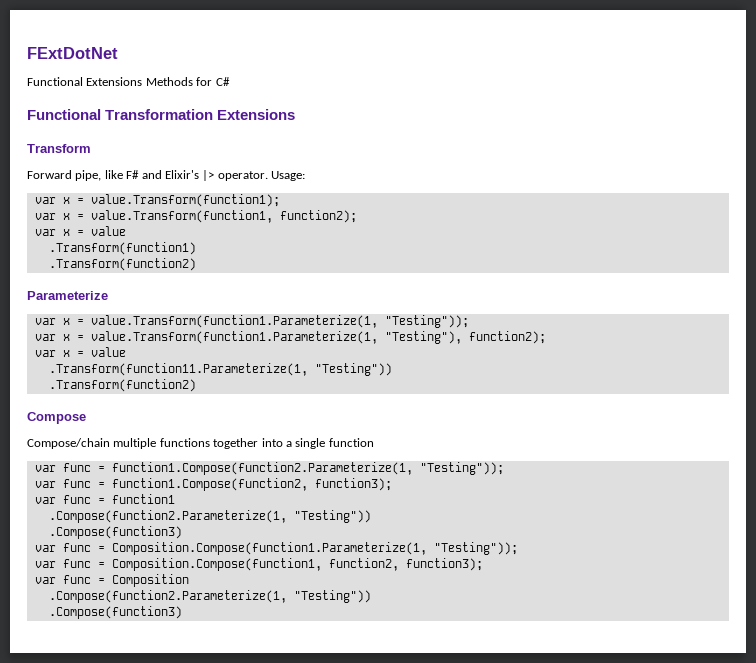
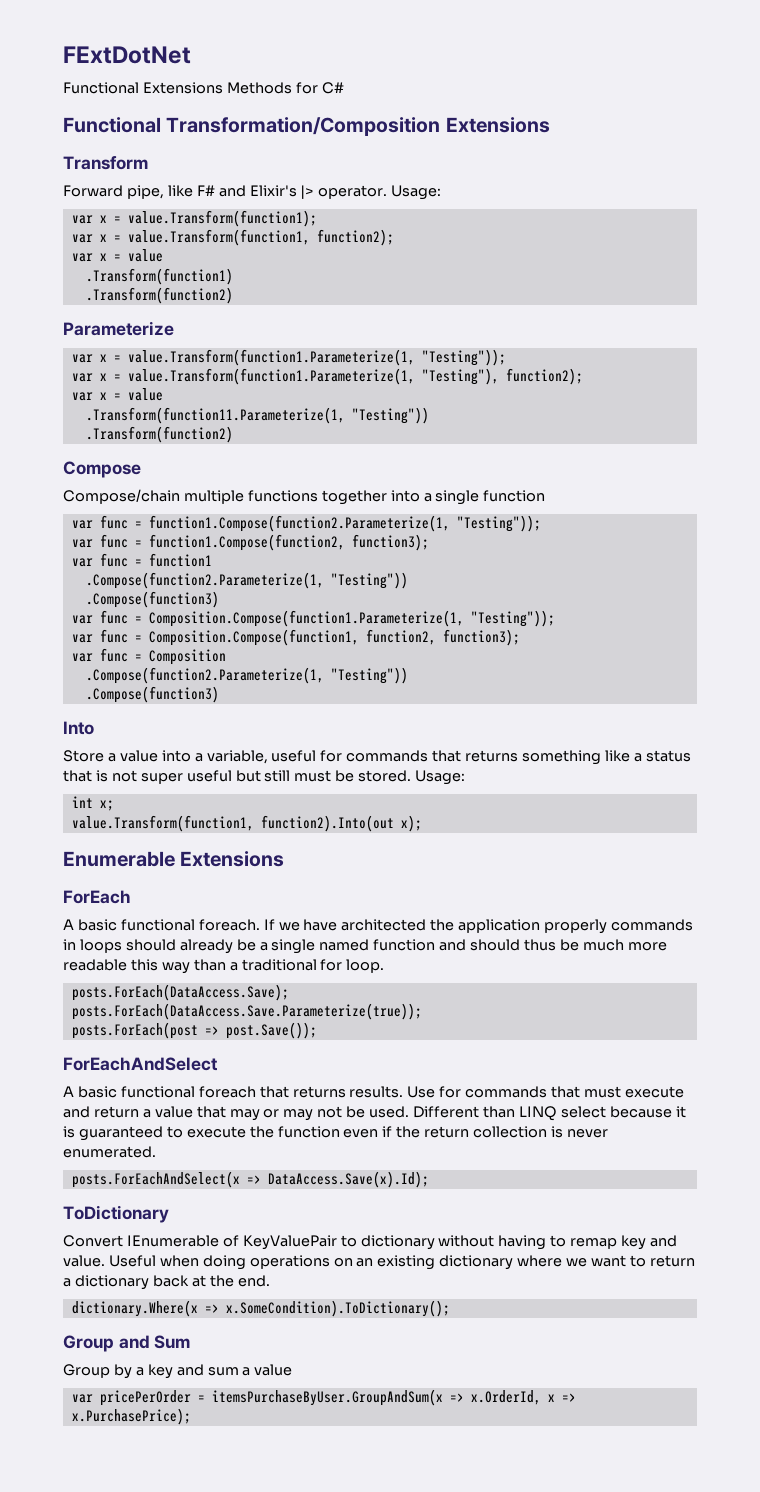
- Functional Transformation Extensions
+ Functional Transformation/Composition Extensions
+ Into
+ Store a value into a variable, useful for commands that returns something like a status that is not super useful but still must be stored. Usage:
+ int x;
+ value.Transform(function1, function2).Into(out x);
+ Enumerable Extensions
+ ForEach
+ A basic functional foreach. If we have architected the application properly commands in loops should already be a single named function and should thus be much more readable this way than a traditional for loop.
+ posts.ForEach(DataAccess.Save);
+ posts.ForEach(DataAccess.Save.Parameterize(true));
+ posts.ForEach(post => post.Save());
+ ForEachAndSelect
+ A basic functional foreach that returns results. Use for commands that must execute and return a value that may or may not be used. Different than LINQ select because it is guaranteed to execute the function even if the return collection is never enumerated.
+ posts.ForEachAndSelect(x => DataAccess.Save(x).Id);
+ ToDictionary
+ Convert IEnumerable of KeyValuePair to dictionary without having to remap key and value. Useful when doing operations on an existing dictionary where we want to return a dictionary back at the end.
+ dictionary.Where(x => x.SomeCondition).ToDictionary();
+ Group and Sum
+ Group by a key and sum a value
+ var pricePerOrder = itemsPurchaseByUser.GroupAndSum(x => x.OrderId, x => x.PurchasePrice);

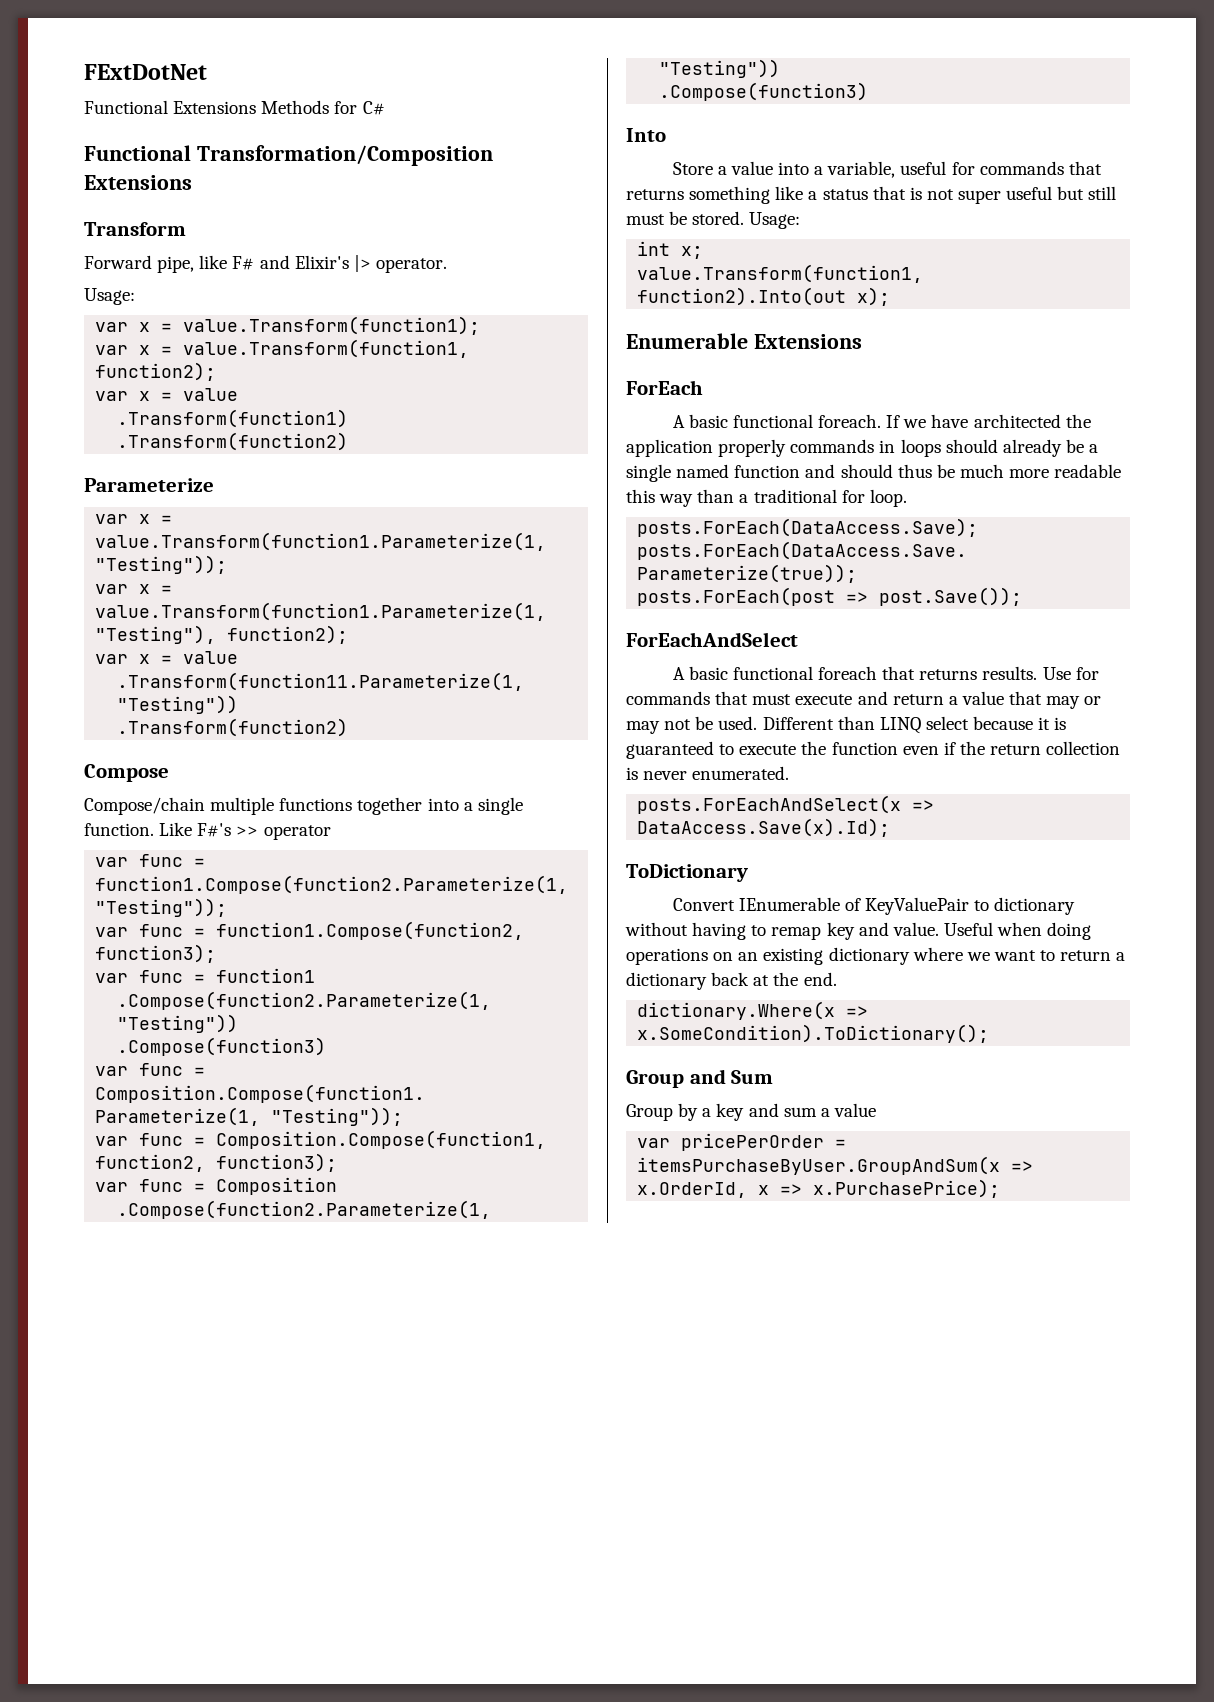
- Forward pipe, like F# and Elixir's |> operator. Usage:
+ Forward pipe, like F# and Elixir's |> operator.
+ Usage:
- Compose/chain multiple functions together into a single function
+ Compose/chain multiple functions together into a single function. Like F#'s >> operator

